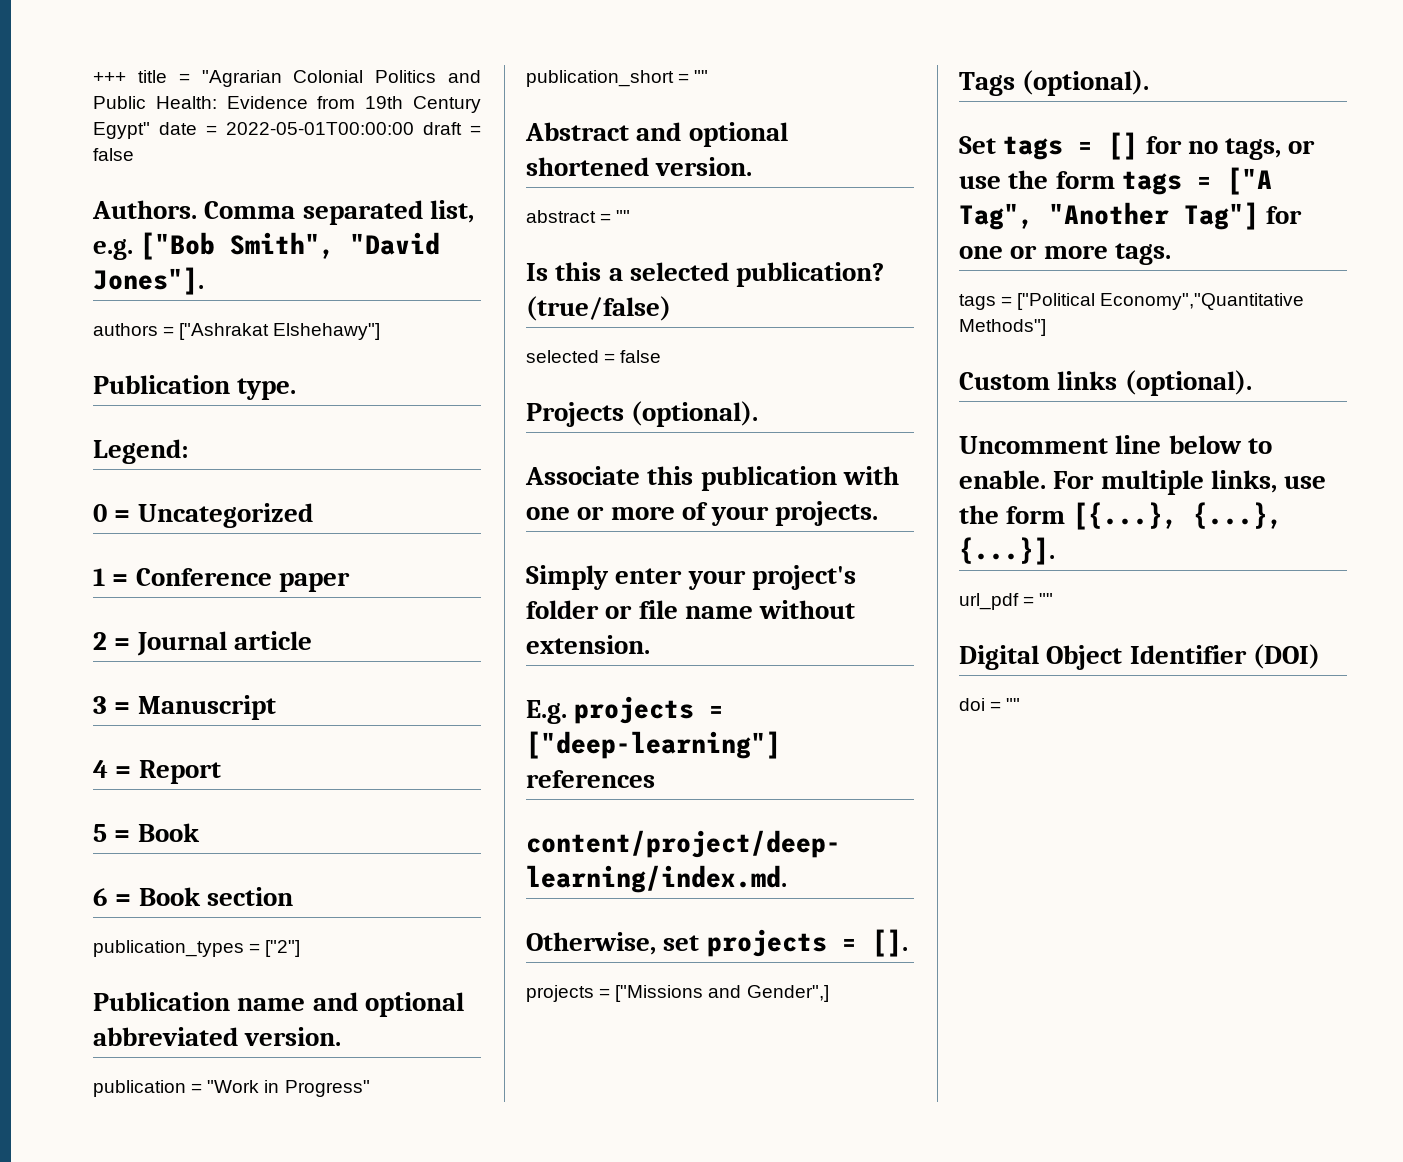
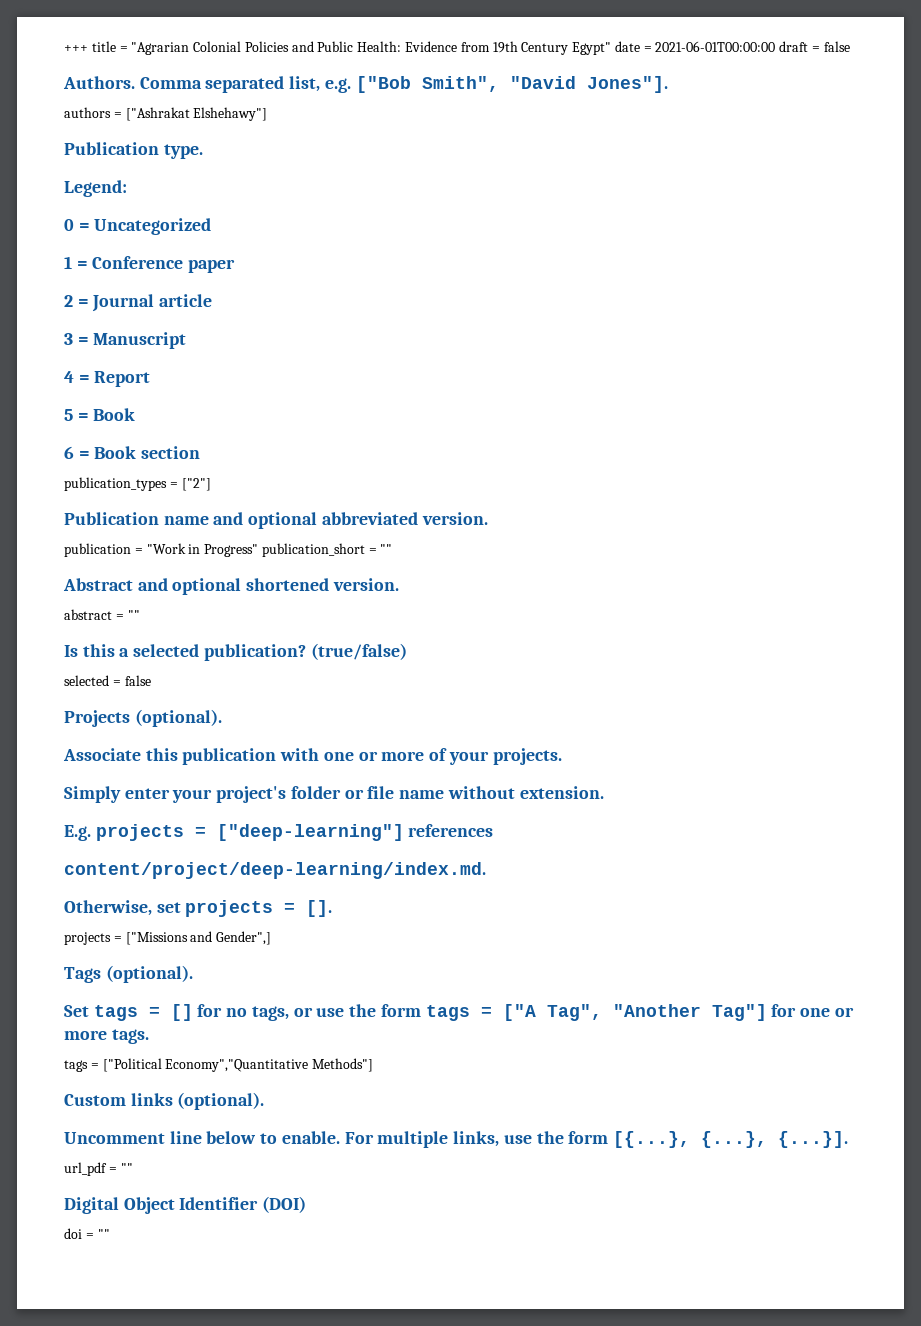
- +++ title = "Agrarian Colonial Politics and Public Health: Evidence from 19th Century Egypt" date = 2022-05-01T00:00:00 draft = false
+ +++ title = "Agrarian Colonial Policies and Public Health: Evidence from 19th Century Egypt" date = 2021-06-01T00:00:00 draft = false

